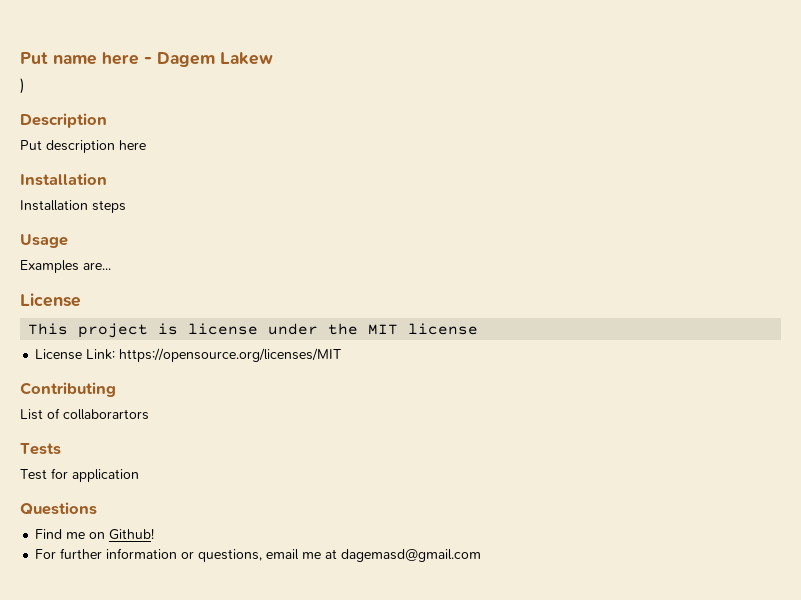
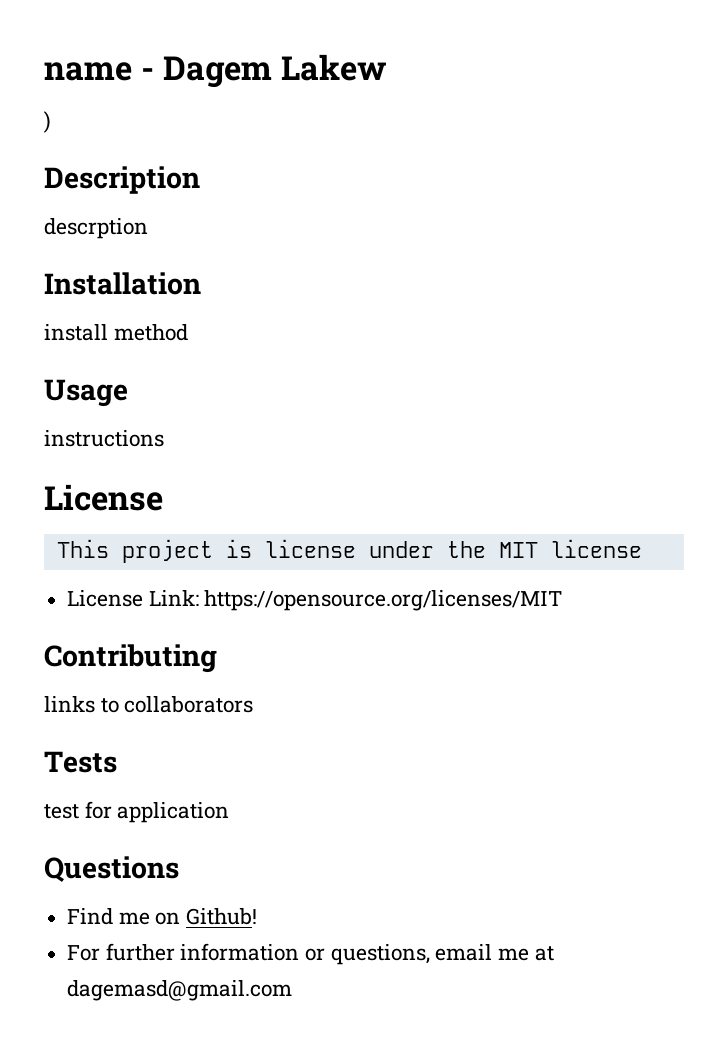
- Put name here - Dagem Lakew
+ name - Dagem Lakew
- Put description here
+ descrption
- Installation steps
+ install method
- Examples are...
+ instructions
- List of collaborartors
+ links to collaborators
- Test for application
+ test for application

